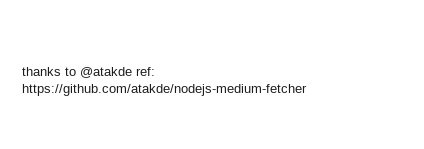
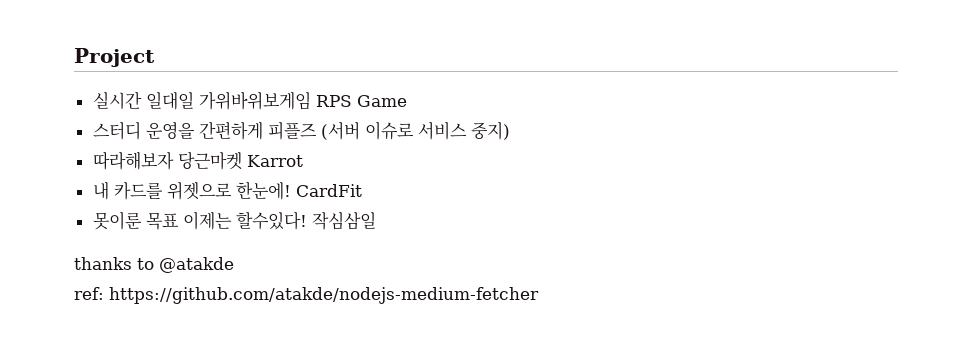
+ Project
+ 실시간 일대일 가위바위보게임 RPS Game
+ 스터디 운영을 간편하게 피플즈 (서버 이슈로 서비스 중지)
+ 따라해보자 당근마켓 Karrot
+ 내 카드를 위젯으로 한눈에! CardFit
+ 못이룬 목표 이제는 할수있다! 작심삼일
- thanks to @atakde ref: https://github.com/atakde/nodejs-medium-fetcher
+ thanks to @atakde
+ ref: https://github.com/atakde/nodejs-medium-fetcher

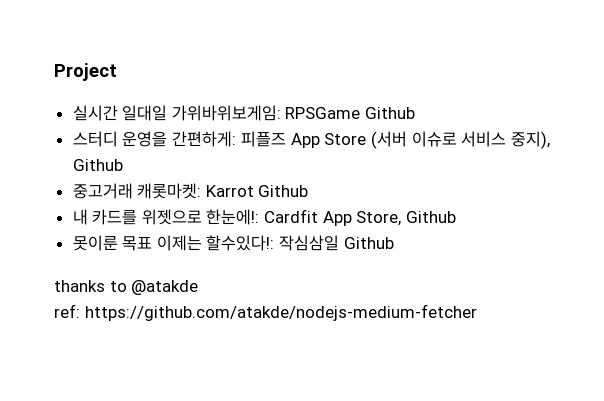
- 실시간 일대일 가위바위보게임 RPS Game
+ 실시간 일대일 가위바위보게임: RPSGame Github
- 스터디 운영을 간편하게 피플즈 (서버 이슈로 서비스 중지)
- 따라해보자 당근마켓 Karrot
+ 스터디 운영을 간편하게: 피플즈 App Store (서버 이슈로 서비스 중지), Github
+ 중고거래 캐롯마켓: Karrot Github
- 내 카드를 위젯으로 한눈에! CardFit
+ 내 카드를 위젯으로 한눈에!: Cardfit App Store, Github
- 못이룬 목표 이제는 할수있다! 작심삼일
+ 못이룬 목표 이제는 할수있다!: 작심삼일 Github

